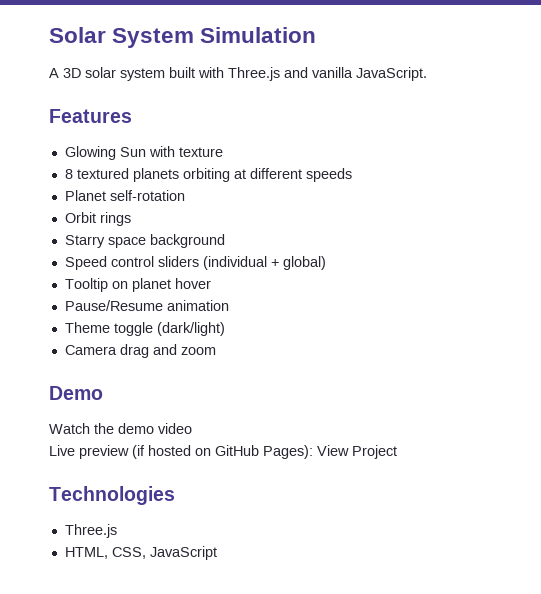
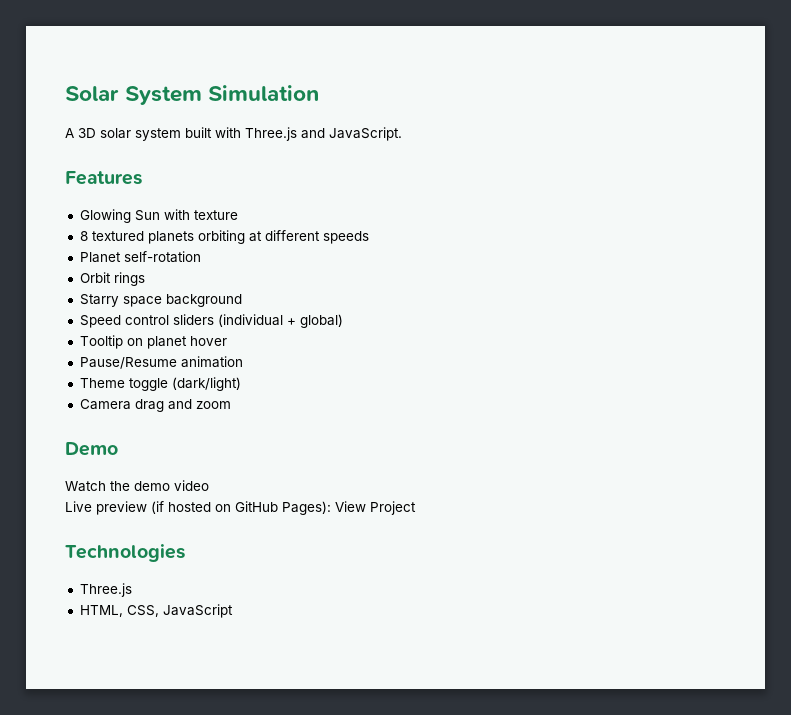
- A 3D solar system built with Three.js and vanilla JavaScript.
+ A 3D solar system built with Three.js and JavaScript.

